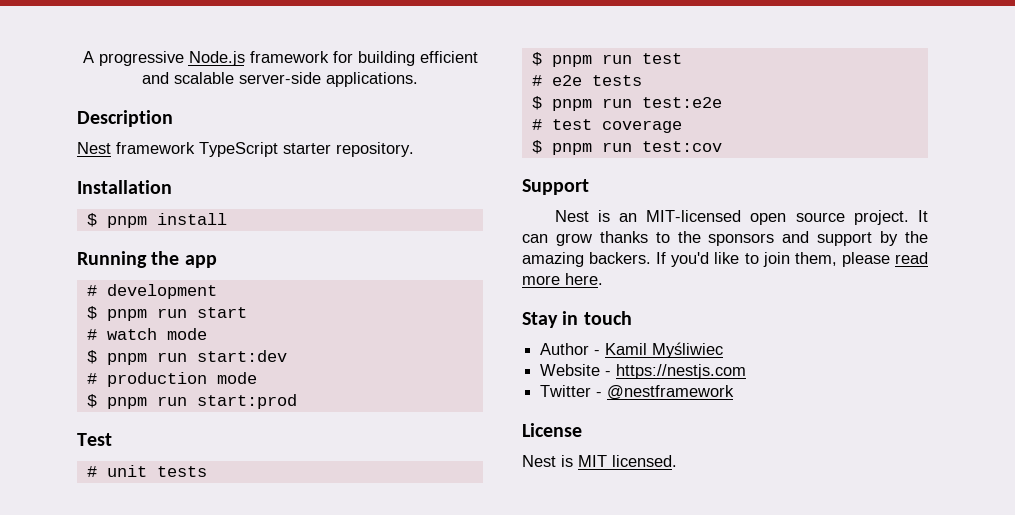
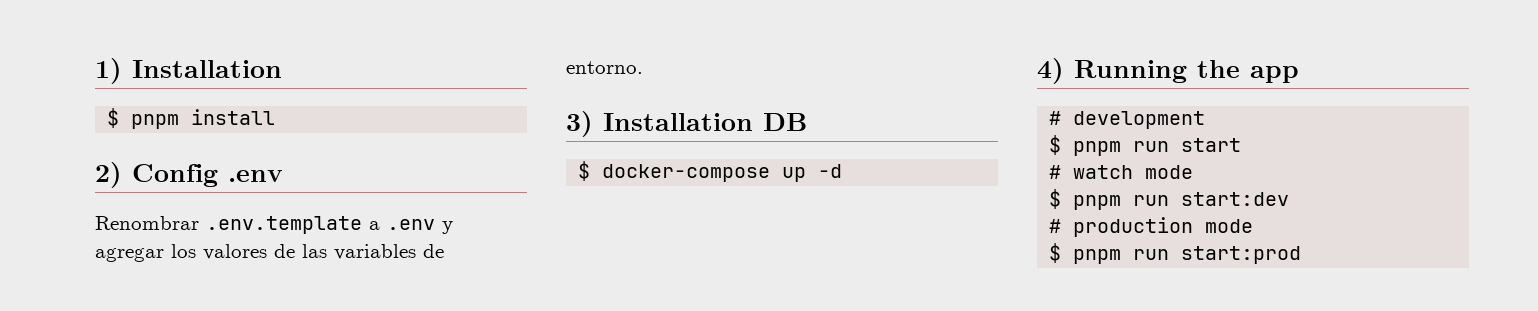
- A progressive Node.js framework for building efficient and scalable server-side applications.
- Description
- Nest framework TypeScript starter repository.
- Installation
+ 1) Installation
  $ pnpm install
- Running the app
+ 2) Config .env
+ Renombrar .env.template a .env y agregar los valores de las variables de entorno.
+ 3) Installation DB
+ $ docker-compose up -d
+ 4) Running the app
- Test
- # unit tests
- $ pnpm run test
- # e2e tests
- $ pnpm run test:e2e
- # test coverage
- $ pnpm run test:cov
- Support
- Nest is an MIT-licensed open source project. It can grow thanks to the sponsors and support by the amazing backers. If you'd like to join them, please read more here.
- Stay in touch
- Author - Kamil Myśliwiec
- Website - https://nestjs.com
- Twitter - @nestframework
- License
- Nest is MIT licensed.

